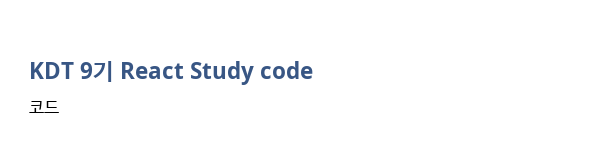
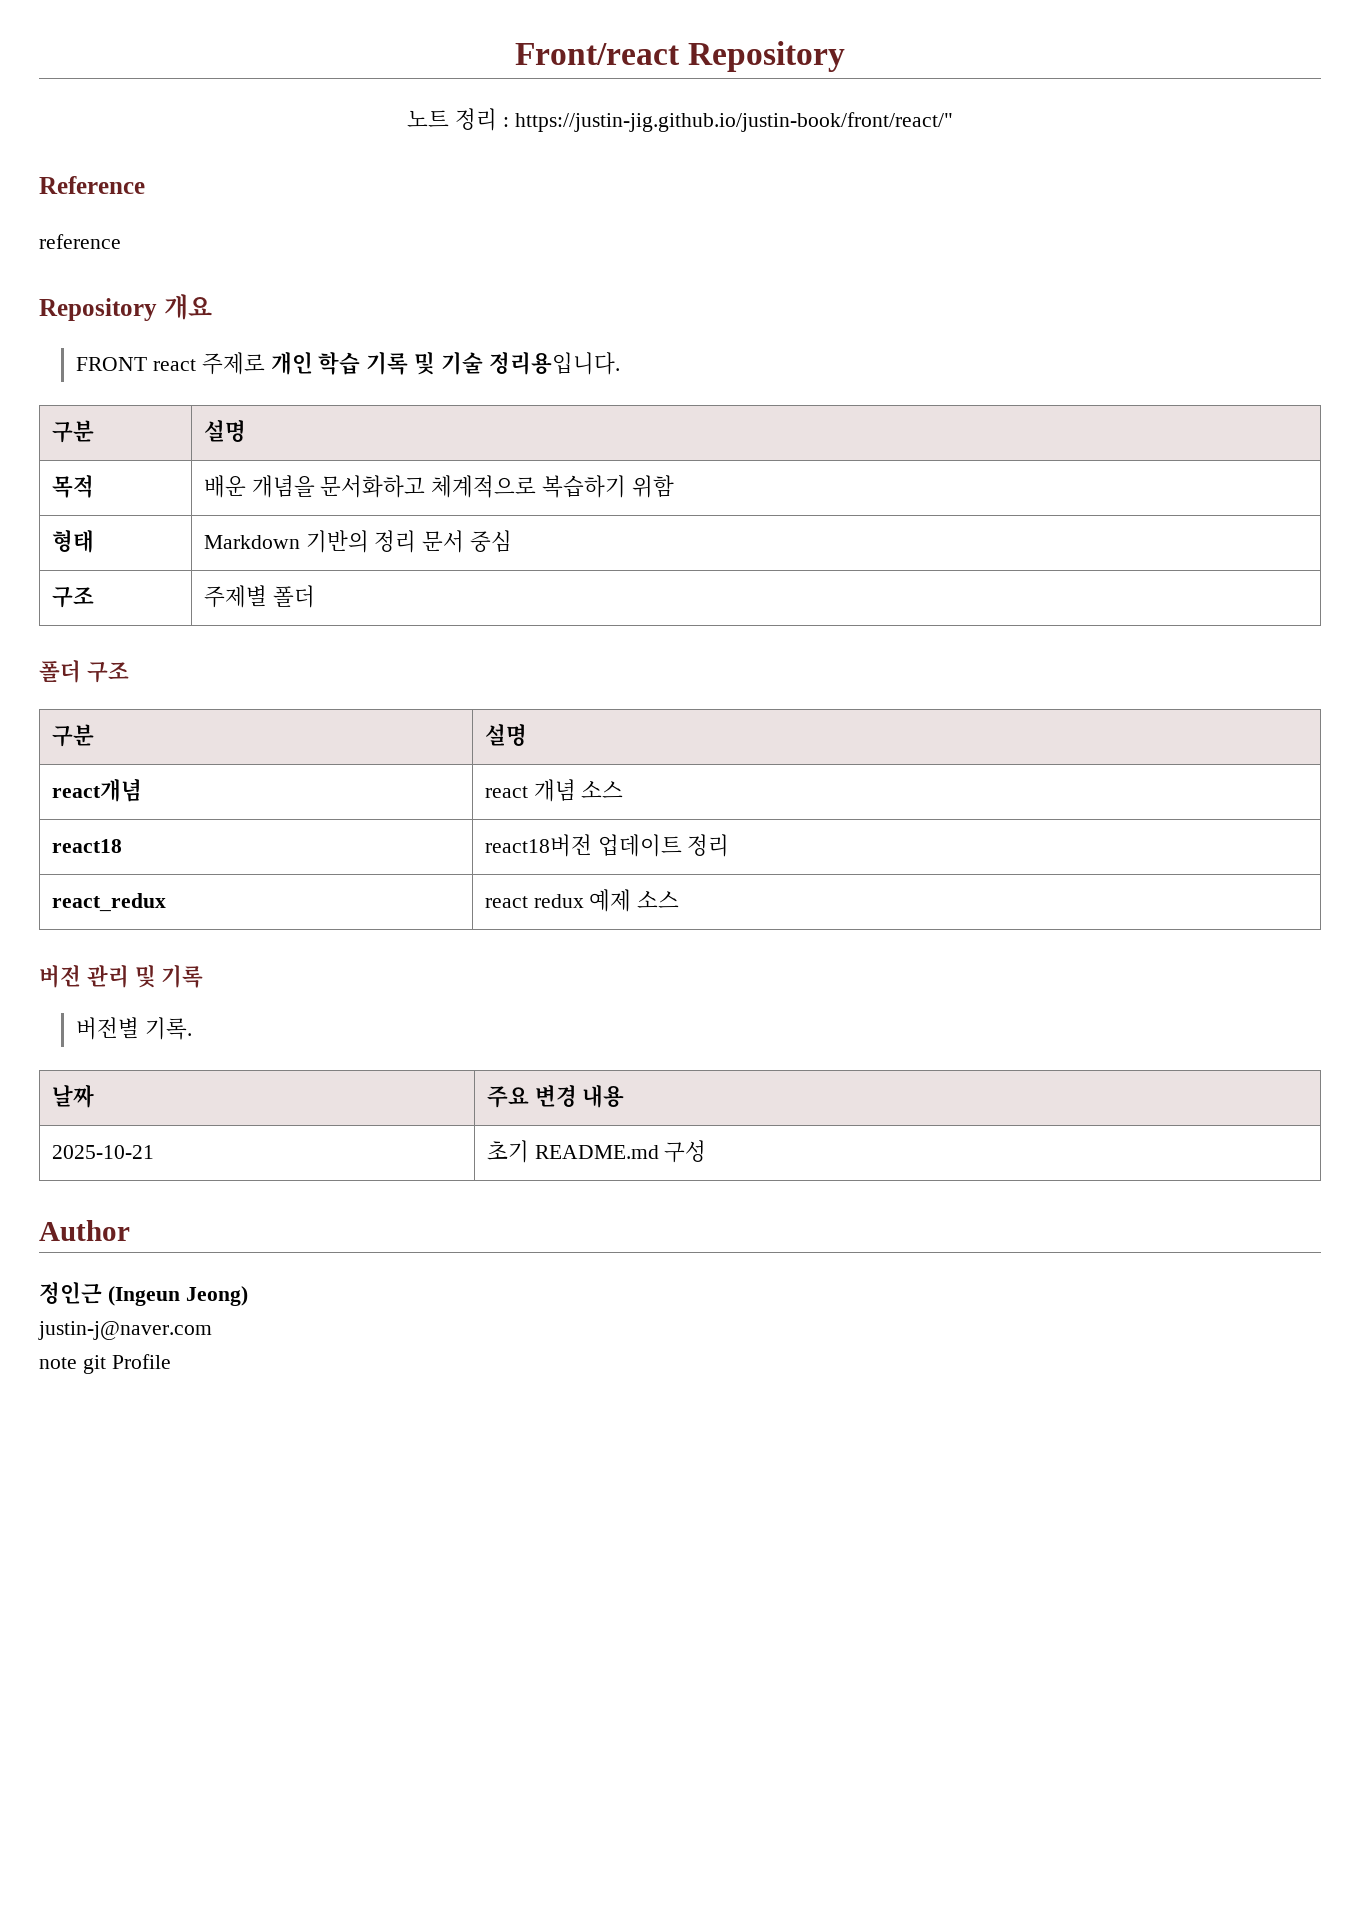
- KDT 9기 React Study code
- 코드
+ Front/react Repository
+ 노트 정리 : https://justin-jig.github.io/justin-book/front/react/"
+ Reference
+ reference
+ Repository 개요
+ FRONT react 주제로 개인 학습 기록 및 기술 정리용입니다.
+ 구분 | 설명
+ 목적 | 배운 개념을 문서화하고 체계적으로 복습하기 위함
+ 형태 | Markdown 기반의 정리 문서 중심
+ 구조 | 주제별 폴더
+ 폴더 구조
+ 구분 | 설명
+ react개념 | react 개념 소스
+ react18 | react18버전 업데이트 정리
+ react_redux | react redux 예제 소스
+ 버전 관리 및 기록
+ 버전별 기록.
+ 날짜 | 주요 변경 내용
+ 2025-10-21 | 초기 README.md 구성
+ Author
+ 정인근 (Ingeun Jeong)
+ justin-j@naver.com
+ note git Profile

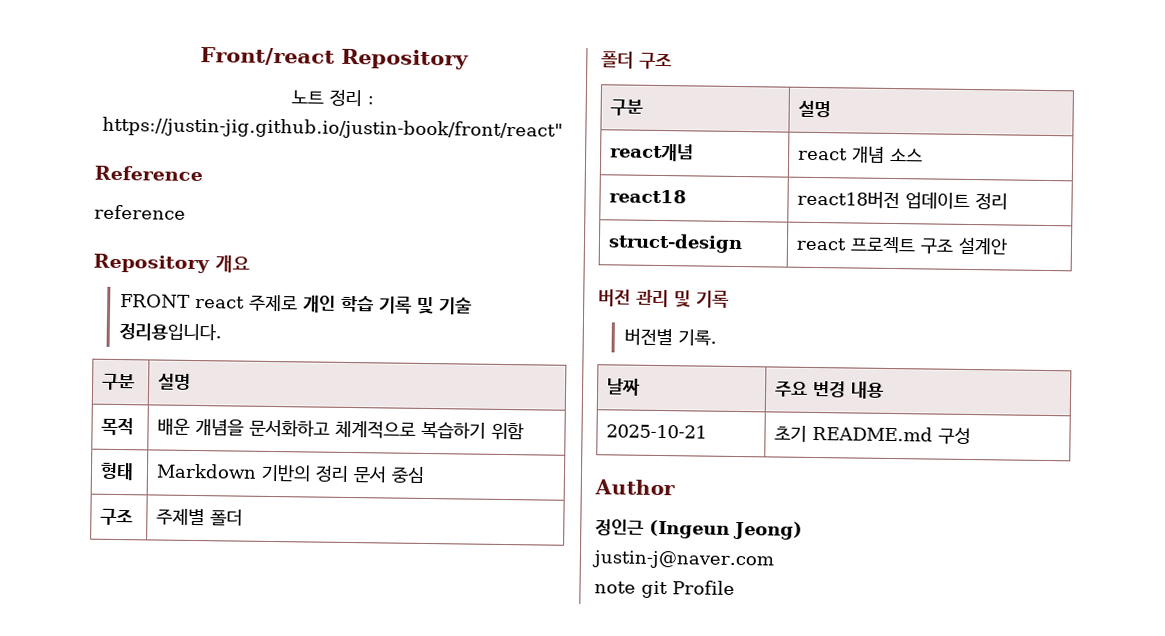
- 노트 정리 : https://justin-jig.github.io/justin-book/front/react/"
+ 노트 정리 : https://justin-jig.github.io/justin-book/front/react"
- react_redux | react redux 예제 소스
+ struct-design | react 프로젝트 구조 설계안

